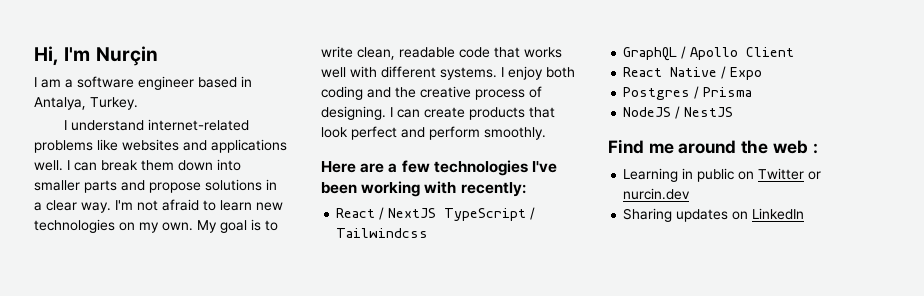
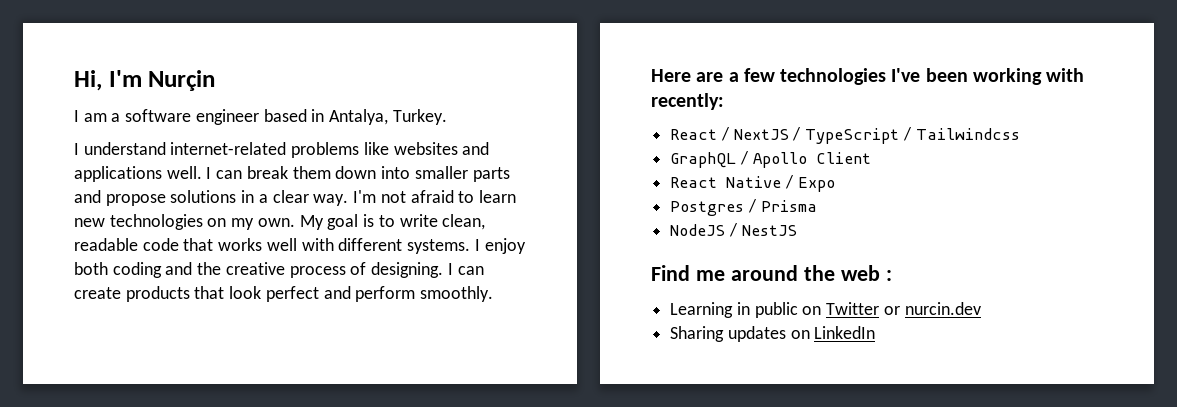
- React / NextJS TypeScript / Tailwindcss
+ React / NextJS / TypeScript / Tailwindcss

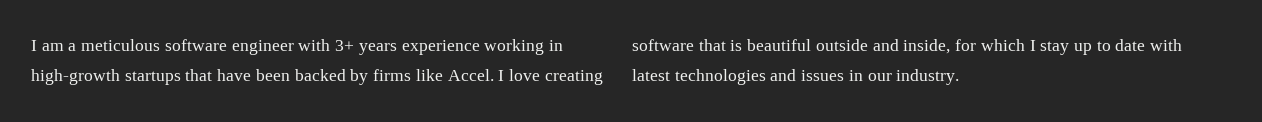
- Hi, I'm Nurçin
- I am a software engineer based in Antalya, Turkey.
- I understand internet-related problems like websites and applications well. I can break them down into smaller parts and propose solutions in a clear way. I'm not afraid to learn new technologies on my own. My goal is to write clean, readable code that works well with different systems. I enjoy both coding and the creative process of designing. I can create products that look perfect and perform smoothly.
- Here are a few technologies I've been working with recently:
- React / NextJS / TypeScript / Tailwindcss
- GraphQL / Apollo Client
- React Native / Expo
- Postgres / Prisma
- NodeJS / NestJS
- Find me around the web :
- Learning in public on Twitter or nurcin.dev
- Sharing updates on LinkedIn
+ I am a meticulous software engineer with 3+ years experience working in high-growth startups that have been backed by firms like Accel. I love creating software that is beautiful outside and inside, for which I stay up to date with latest technologies and issues in our industry.

